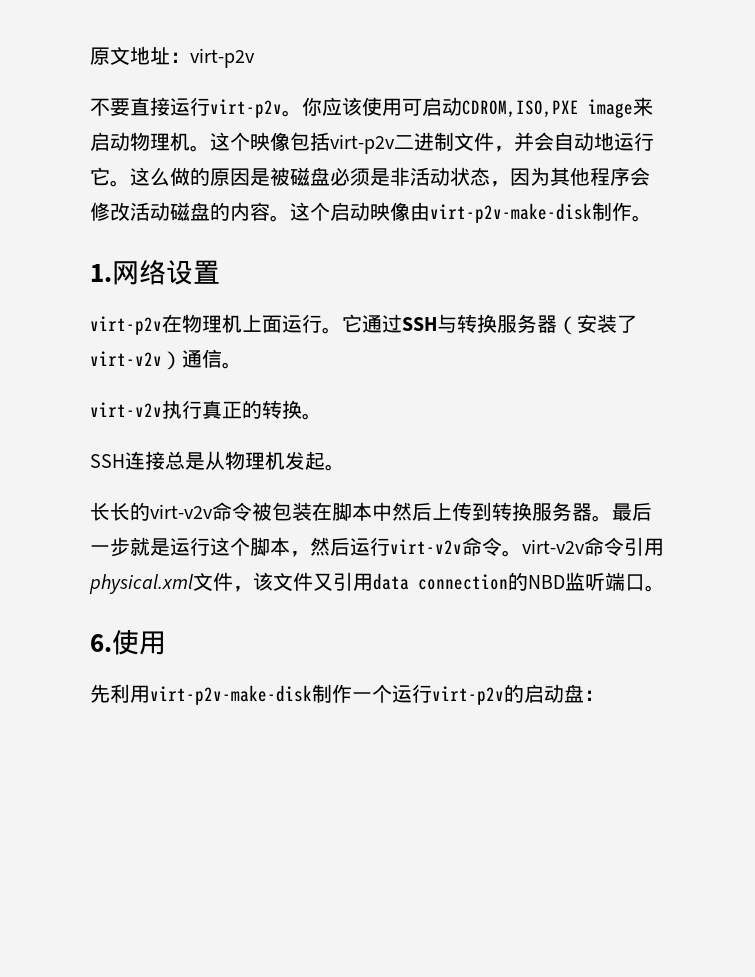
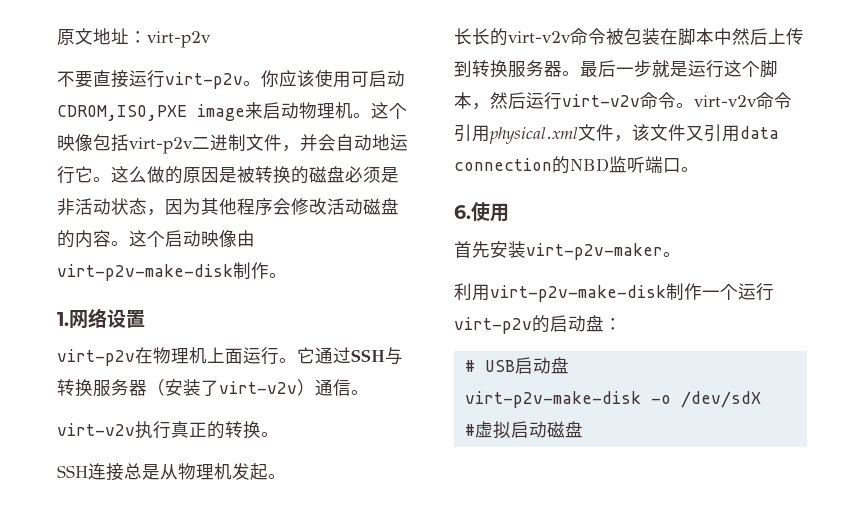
- 这么做的原因是被磁盘必须是非活动状态，因为其他程序会修改活动磁盘的内容。
+ 这么做的原因是被转换的磁盘必须是非活动状态，因为其他程序会修改活动磁盘的内容。
- 先利用virt-p2v-make-disk制作一个运行virt-p2v的启动盘：
+ 首先安装virt-p2v-maker。
+ 利用virt-p2v-make-disk制作一个运行virt-p2v的启动盘：
+ # USB启动盘
+ virt-p2v-make-disk -o /dev/sdX
+ #虚拟启动磁盘

